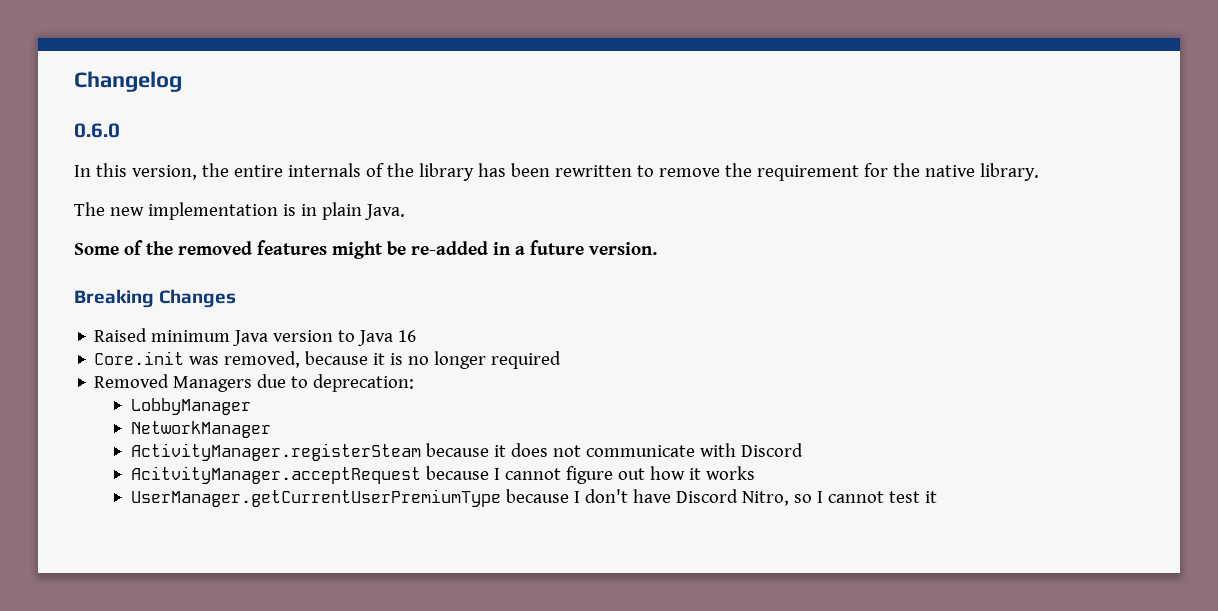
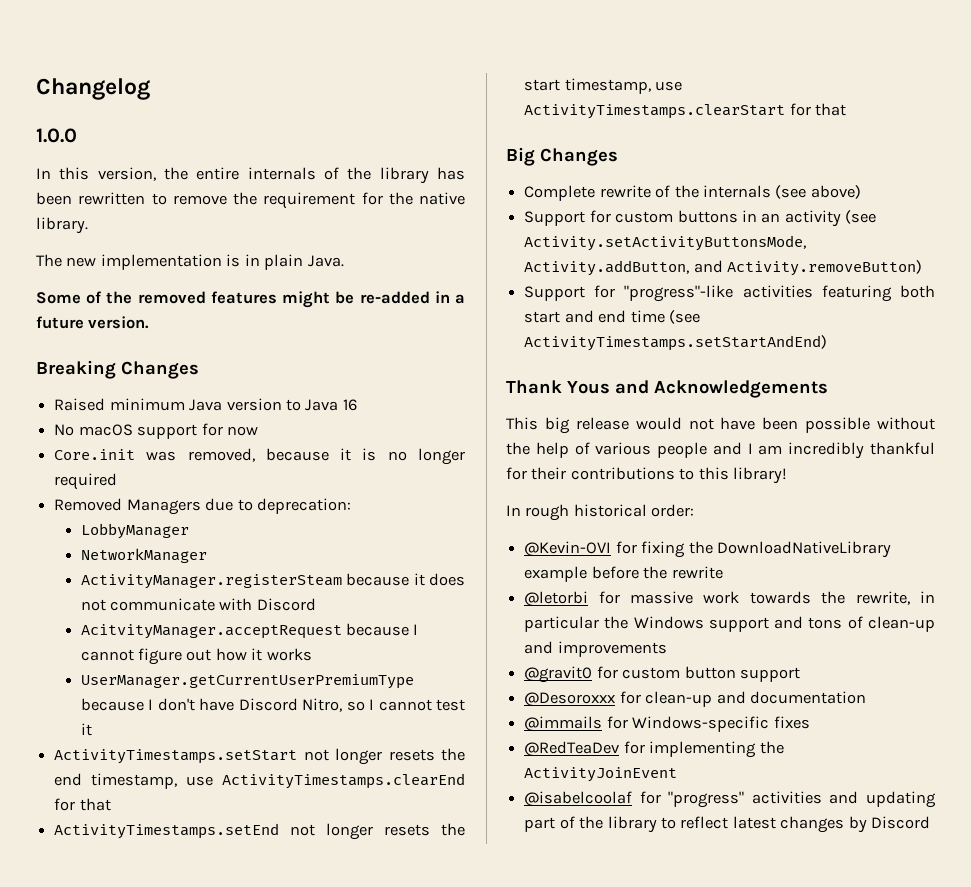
- 0.6.0
+ 1.0.0
+ No macOS support for now
+ ActivityTimestamps.setStart not longer resets the end timestamp, use ActivityTimestamps.clearEnd for that
+ ActivityTimestamps.setEnd not longer resets the start timestamp, use ActivityTimestamps.clearStart for that
+ Big Changes
+ Complete rewrite of the internals (see above)
+ Support for custom buttons in an activity (see Activity.setActivityButtonsMode, Activity.addButton, and Activity.removeButton)
+ Support for "progress"-like activities featuring both start and end time (see ActivityTimestamps.setStartAndEnd)
+ Thank Yous and Acknowledgements
+ This big release would not have been possible without the help of various people and I am incredibly thankful for their contributions to this library!
+ In rough historical order:
+ @Kevin-OVI for fixing the DownloadNativeLibrary example before the rewrite
+ @letorbi for massive work towards the rewrite, in particular the Windows support and tons of clean-up and improvements
+ @gravit0 for custom button support
+ @Desoroxxx for clean-up and documentation
+ @immails for Windows-specific fixes
+ @RedTeaDev for implementing the ActivityJoinEvent
+ @isabelcoolaf for "progress" activities and updating part of the library to reflect latest changes by Discord

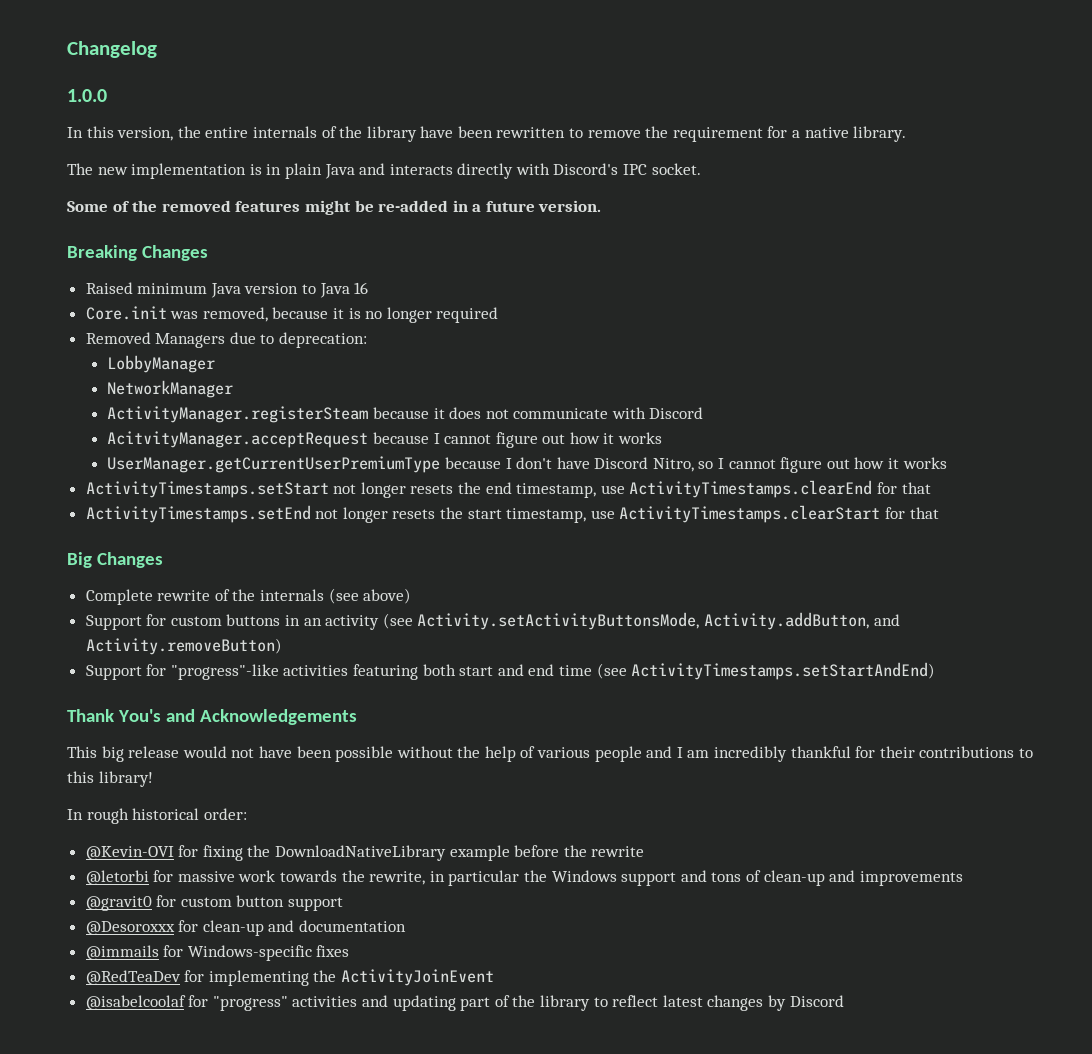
- In this version, the entire internals of the library has been rewritten to remove the requirement for the native library.
+ In this version, the entire internals of the library have been rewritten to remove the requirement for a native library.
- The new implementation is in plain Java.
+ The new implementation is in plain Java and interacts directly with Discord's IPC socket.
- No macOS support for now
- UserManager.getCurrentUserPremiumType because I don't have Discord Nitro, so I cannot test it
+ UserManager.getCurrentUserPremiumType because I don't have Discord Nitro, so I cannot figure out how it works
- Thank Yous and Acknowledgements
+ Thank You's and Acknowledgements

